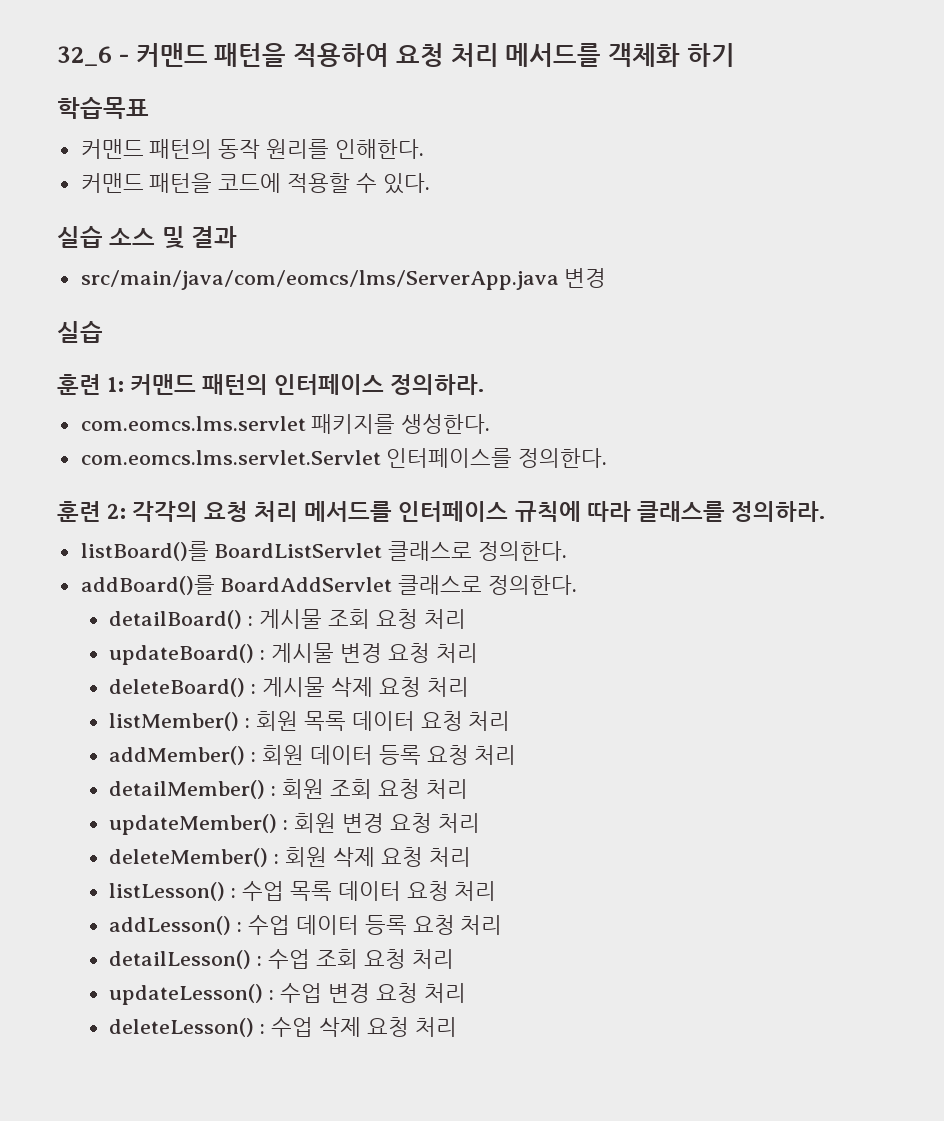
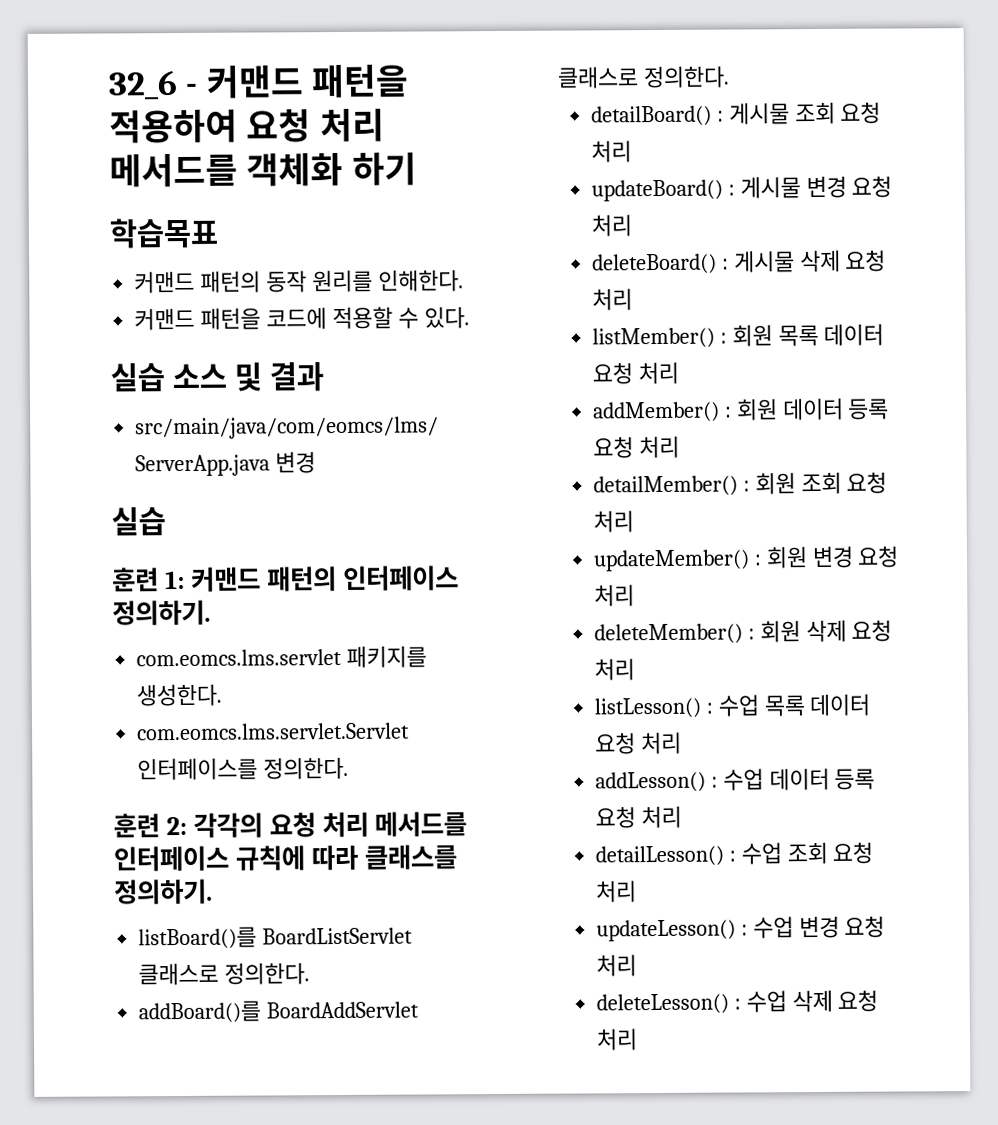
- 훈련 1: 커맨드 패턴의 인터페이스 정의하라.
+ 훈련 1: 커맨드 패턴의 인터페이스 정의하기.
- 훈련 2: 각각의 요청 처리 메서드를 인터페이스 규칙에 따라 클래스를 정의하라.
+ 훈련 2: 각각의 요청 처리 메서드를 인터페이스 규칙에 따라 클래스를 정의하기.

